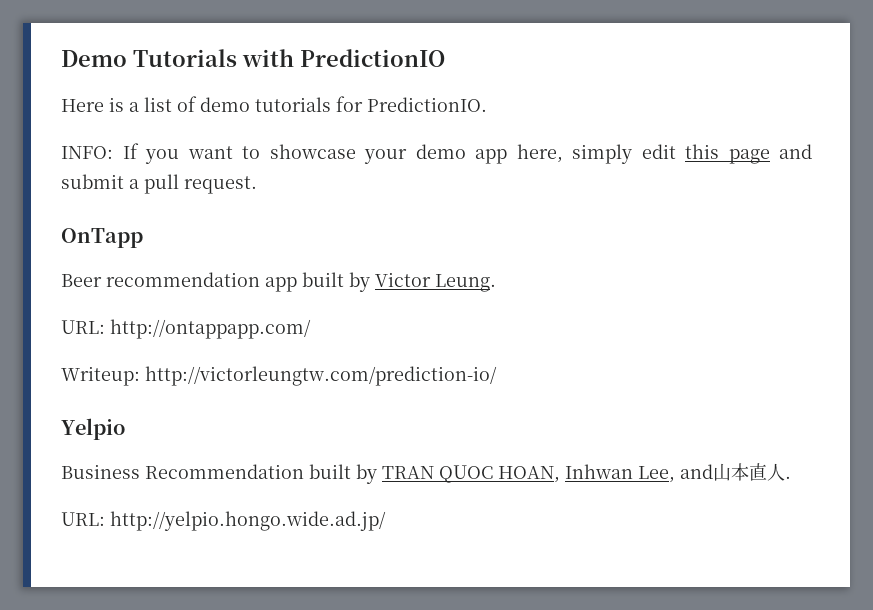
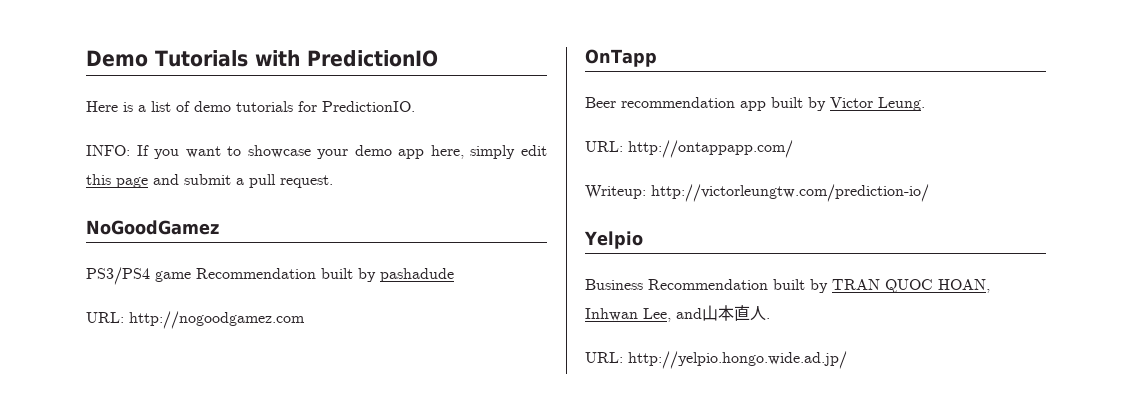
+ NoGoodGamez
+ PS3/PS4 game Recommendation built by pashadude
+ URL: http://nogoodgamez.com

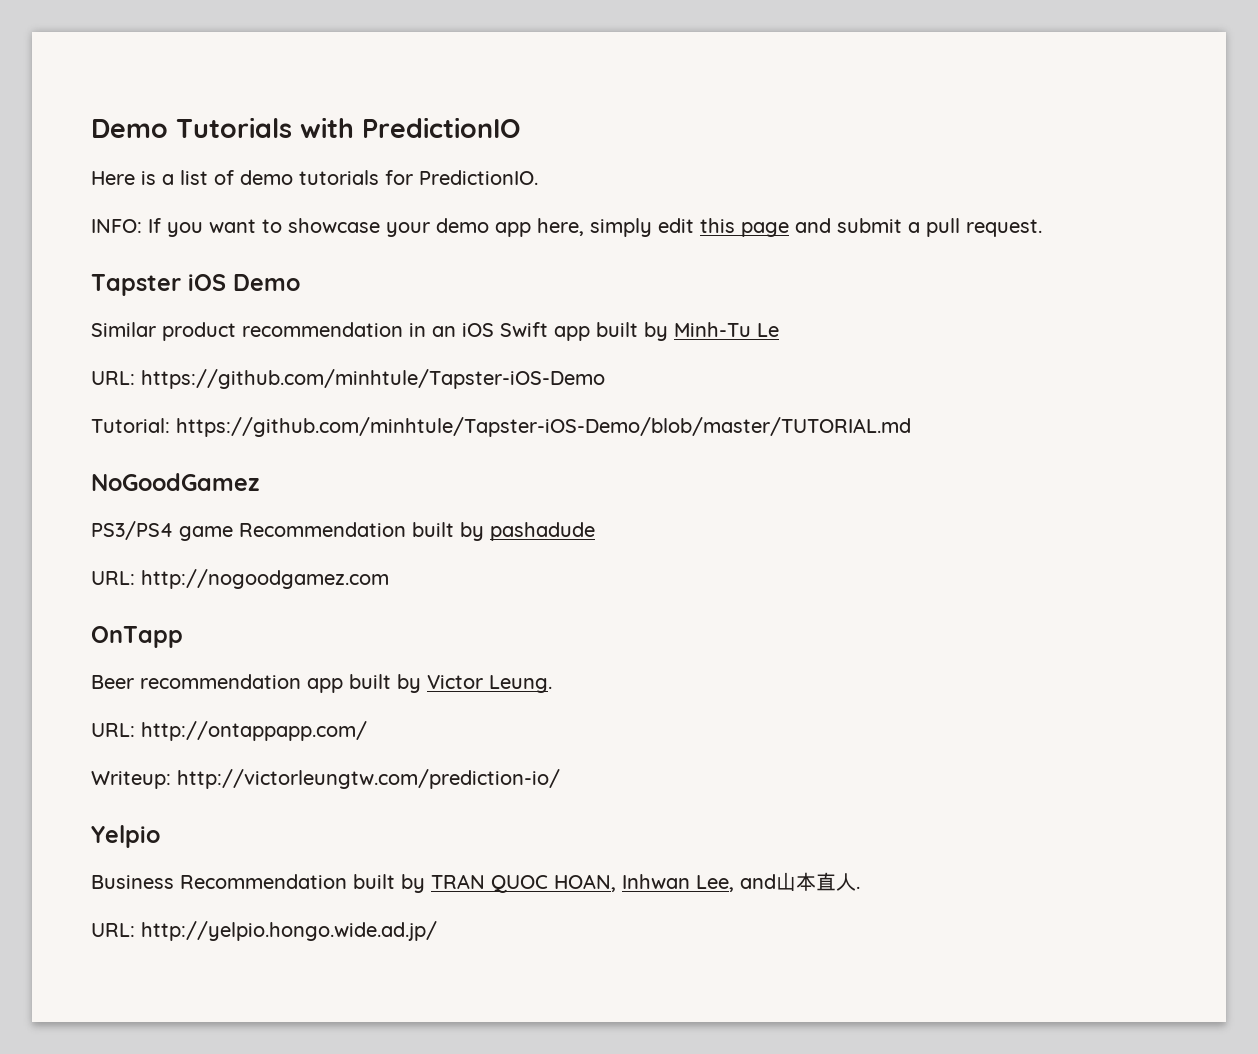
+ Tapster iOS Demo
+ Similar product recommendation in an iOS Swift app built by Minh-Tu Le
+ URL: https://github.com/minhtule/Tapster-iOS-Demo
+ Tutorial: https://github.com/minhtule/Tapster-iOS-Demo/blob/master/TUTORIAL.md

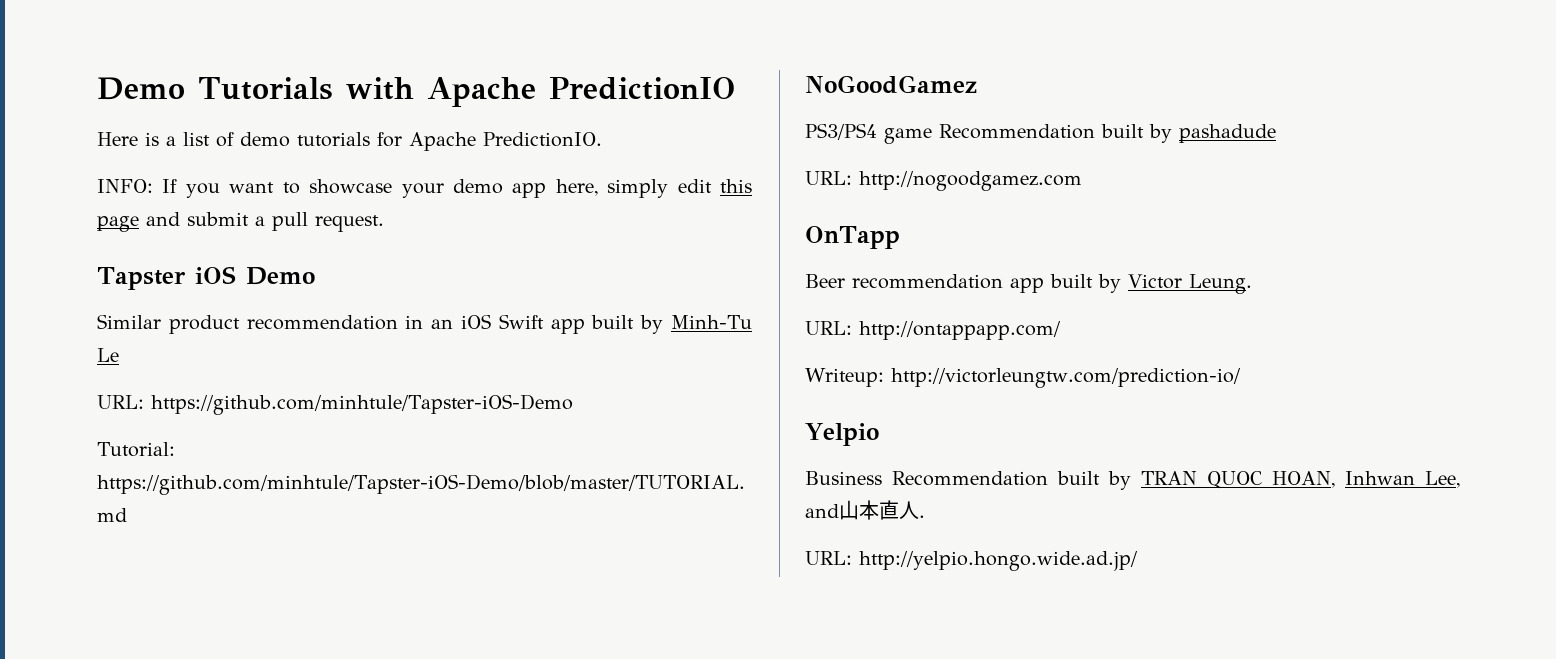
- Demo Tutorials with PredictionIO
+ Demo Tutorials with Apache PredictionIO
- Here is a list of demo tutorials for PredictionIO.
+ Here is a list of demo tutorials for Apache PredictionIO.

